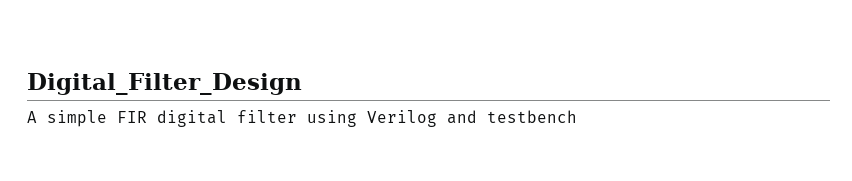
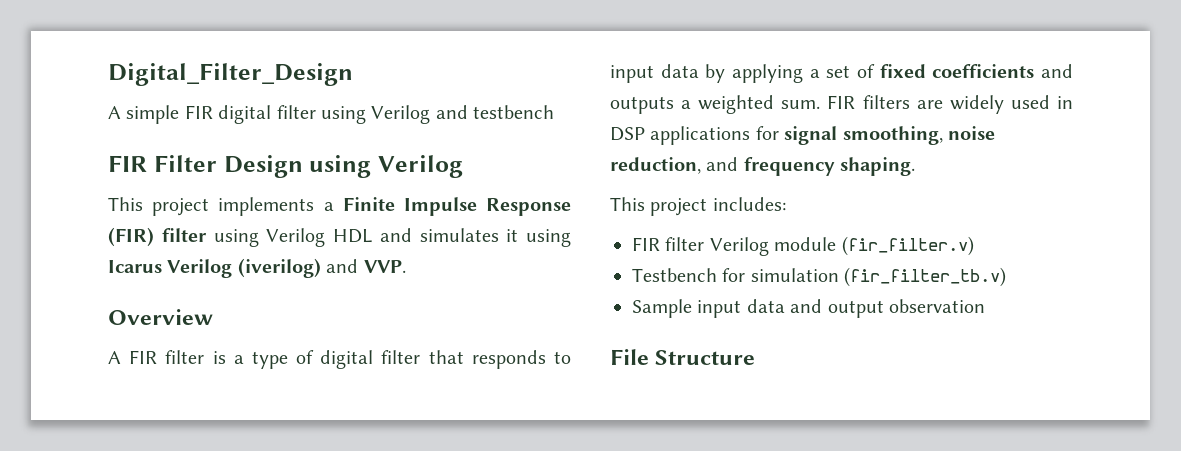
+ FIR Filter Design using Verilog
+ This project implements a Finite Impulse Response (FIR) filter using Verilog HDL and simulates it using Icarus Verilog (iverilog) and VVP.
+ Overview
+ A FIR filter is a type of digital filter that responds to input data by applying a set of fixed coefficients and outputs a weighted sum. FIR filters are widely used in DSP applications for signal smoothing, noise reduction, and frequency shaping.
+ This project includes:
+ FIR filter Verilog module (fir_filter.v)
+ Testbench for simulation (fir_filter_tb.v)
+ Sample input data and output observation
+ File Structure

